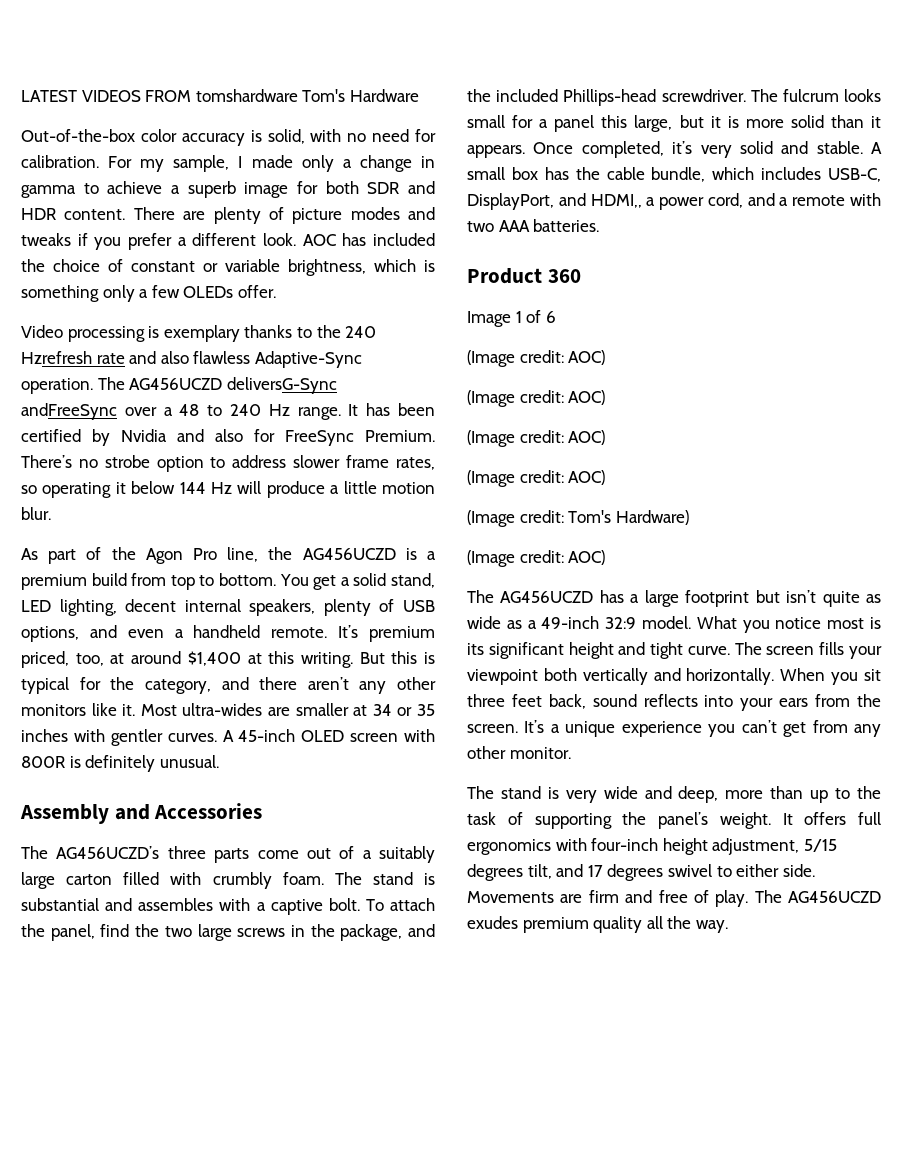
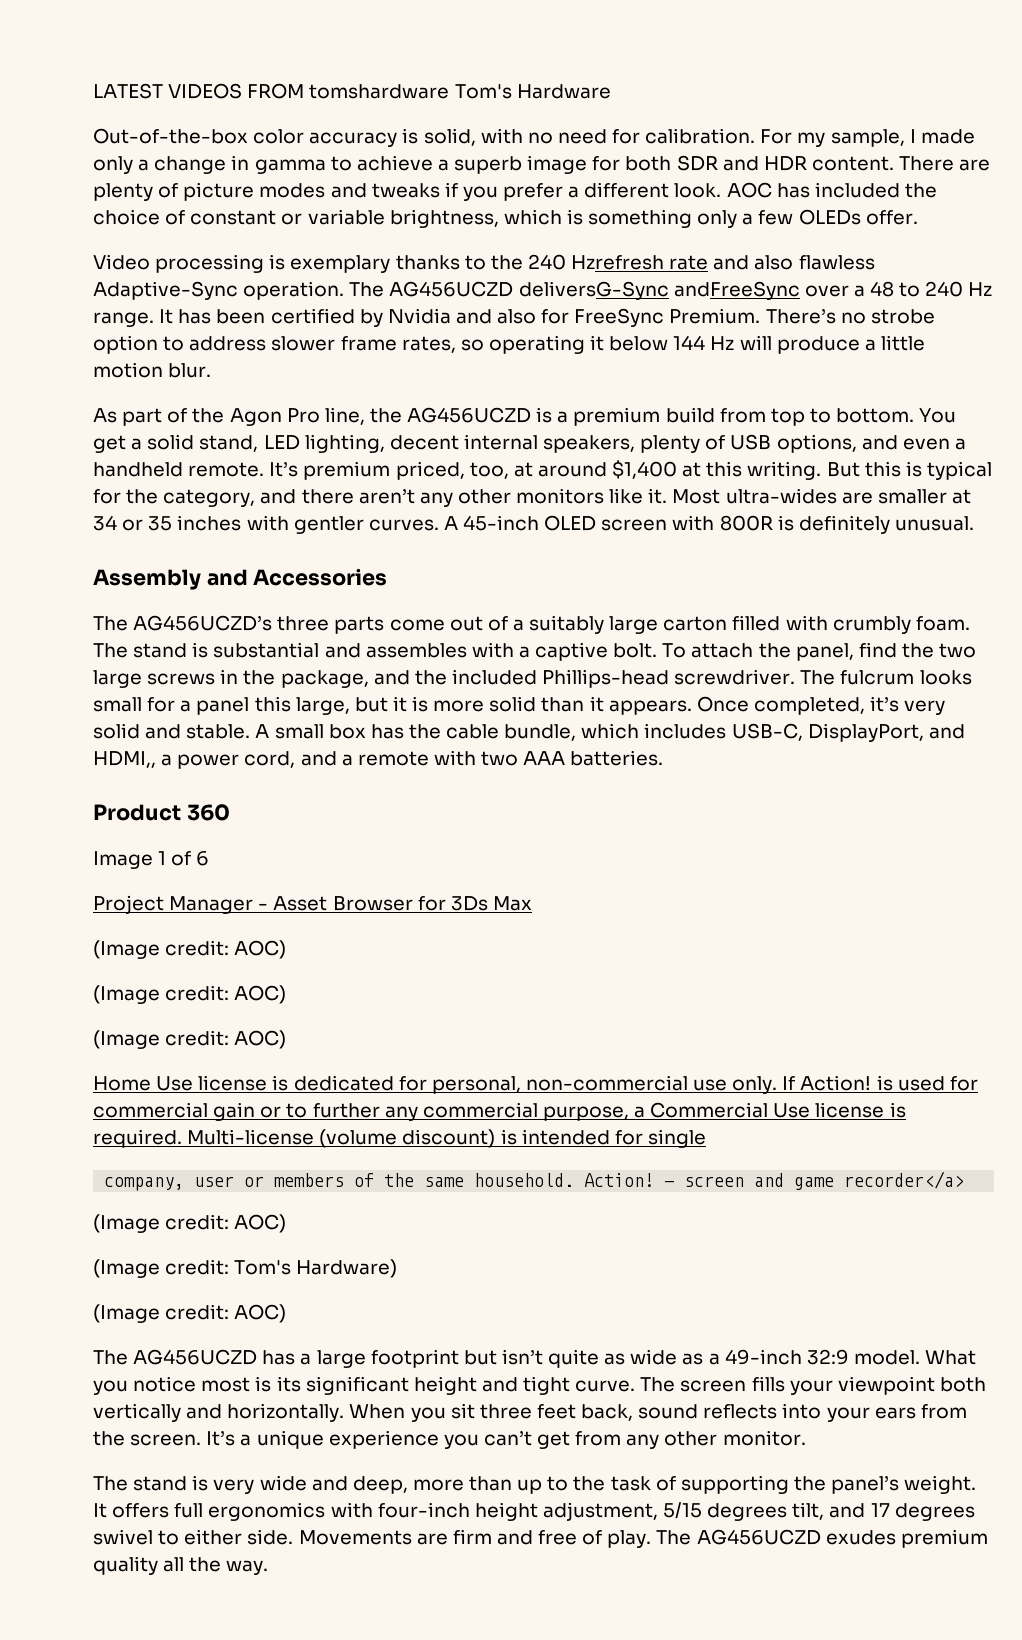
  Image 1 of 6
+ Project Manager - Asset Browser for 3Ds Max
  (Image credit: AOC)
  (Image credit: AOC)
  (Image credit: AOC)
+ Home Use license is dedicated for personal, non-commercial use only. If Action! is used for commercial gain or to further any commercial purpose, a Commercial Use license is required. Multi-license (volume discount) is intended for single
+ company, user or members of the same household. Action! - screen and game recorder</a>

